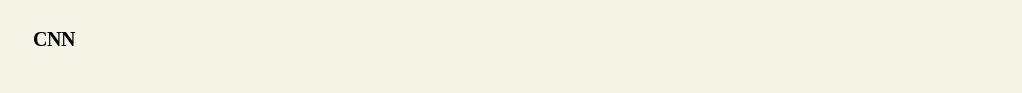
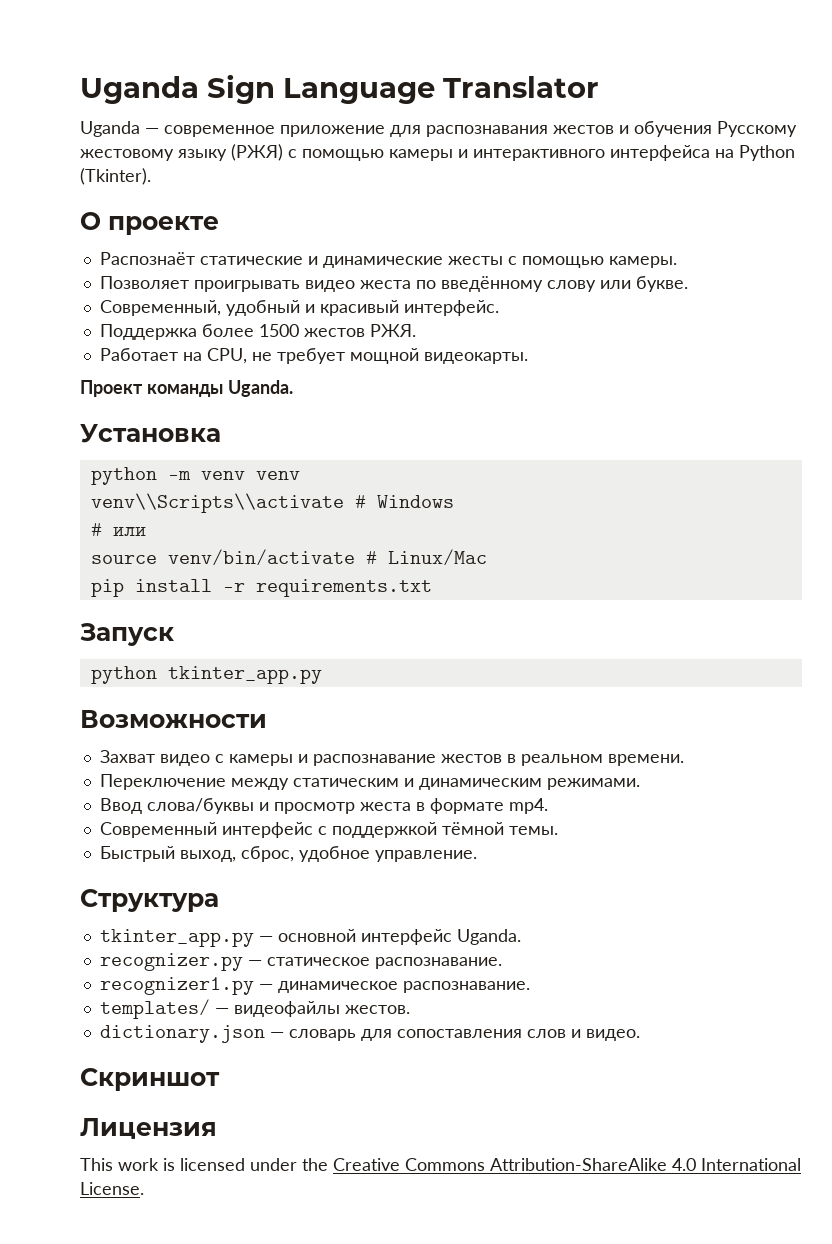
- CNN
+ Uganda Sign Language Translator
+ Uganda — современное приложение для распознавания жестов и обучения Русскому жестовому языку (РЖЯ) с помощью камеры и интерактивного интерфейса на Python (Tkinter).
+ О проекте
+ Распознаёт статические и динамические жесты с помощью камеры.
+ Позволяет проигрывать видео жеста по введённому слову или букве.
+ Современный, удобный и красивый интерфейс.
+ Поддержка более 1500 жестов РЖЯ.
+ Работает на CPU, не требует мощной видеокарты.
+ Проект команды Uganda.
+ Установка
+ python -m venv venv
+ venv\\Scripts\\activate # Windows
+ # или
+ source venv/bin/activate # Linux/Mac
+ pip install -r requirements.txt
+ Запуск
+ python tkinter_app.py
+ Возможности
+ Захват видео с камеры и распознавание жестов в реальном времени.
+ Переключение между статическим и динамическим режимами.
+ Ввод слова/буквы и просмотр жеста в формате mp4.
+ Современный интерфейс с поддержкой тёмной темы.
+ Быстрый выход, сброс, удобное управление.
+ Структура
+ tkinter_app.py — основной интерфейс Uganda.
+ recognizer.py — статическое распознавание.
+ recognizer1.py — динамическое распознавание.
+ templates/ — видеофайлы жестов.
+ dictionary.json — словарь для сопоставления слов и видео.
+ Скриншот
+ Лицензия
+ This work is licensed under the Creative Commons Attribution-ShareAlike 4.0 International License.

